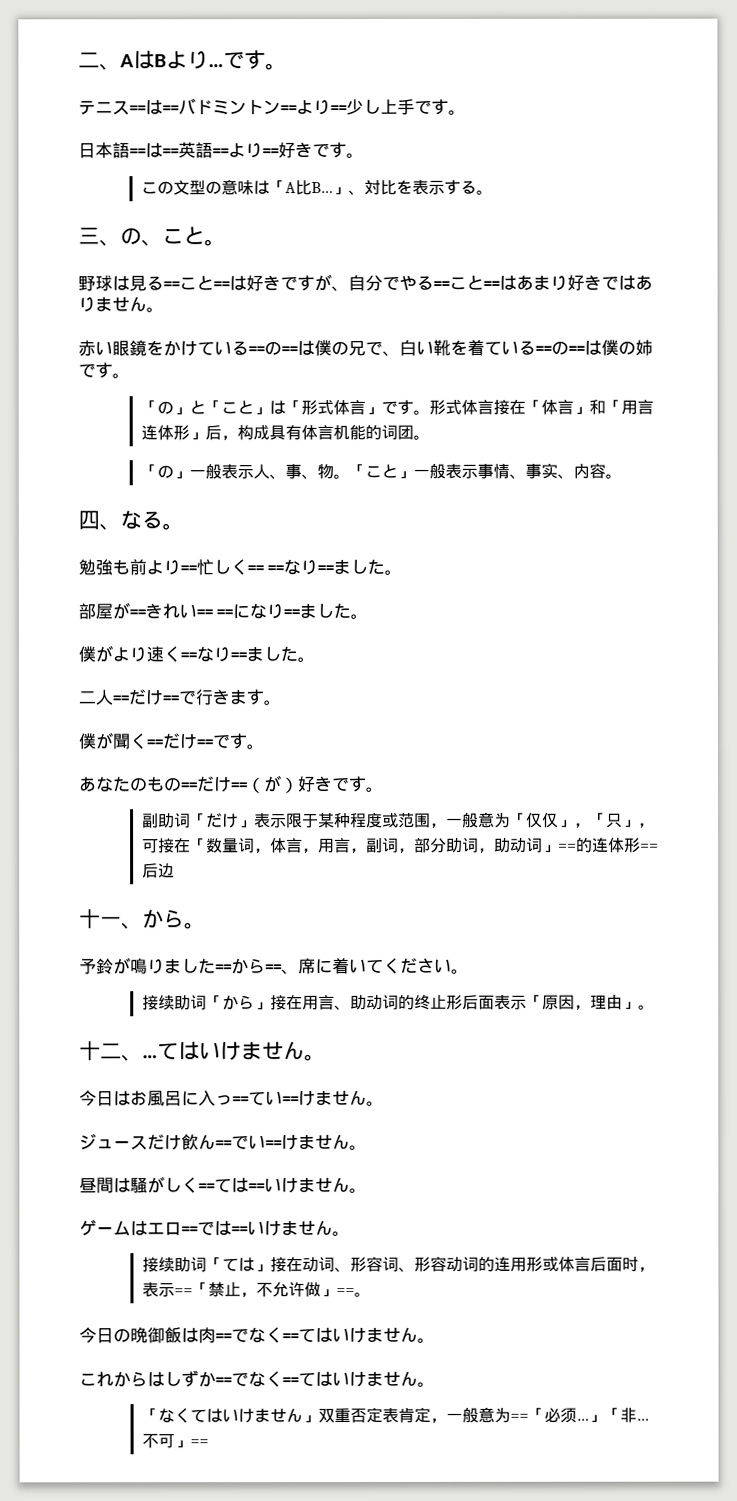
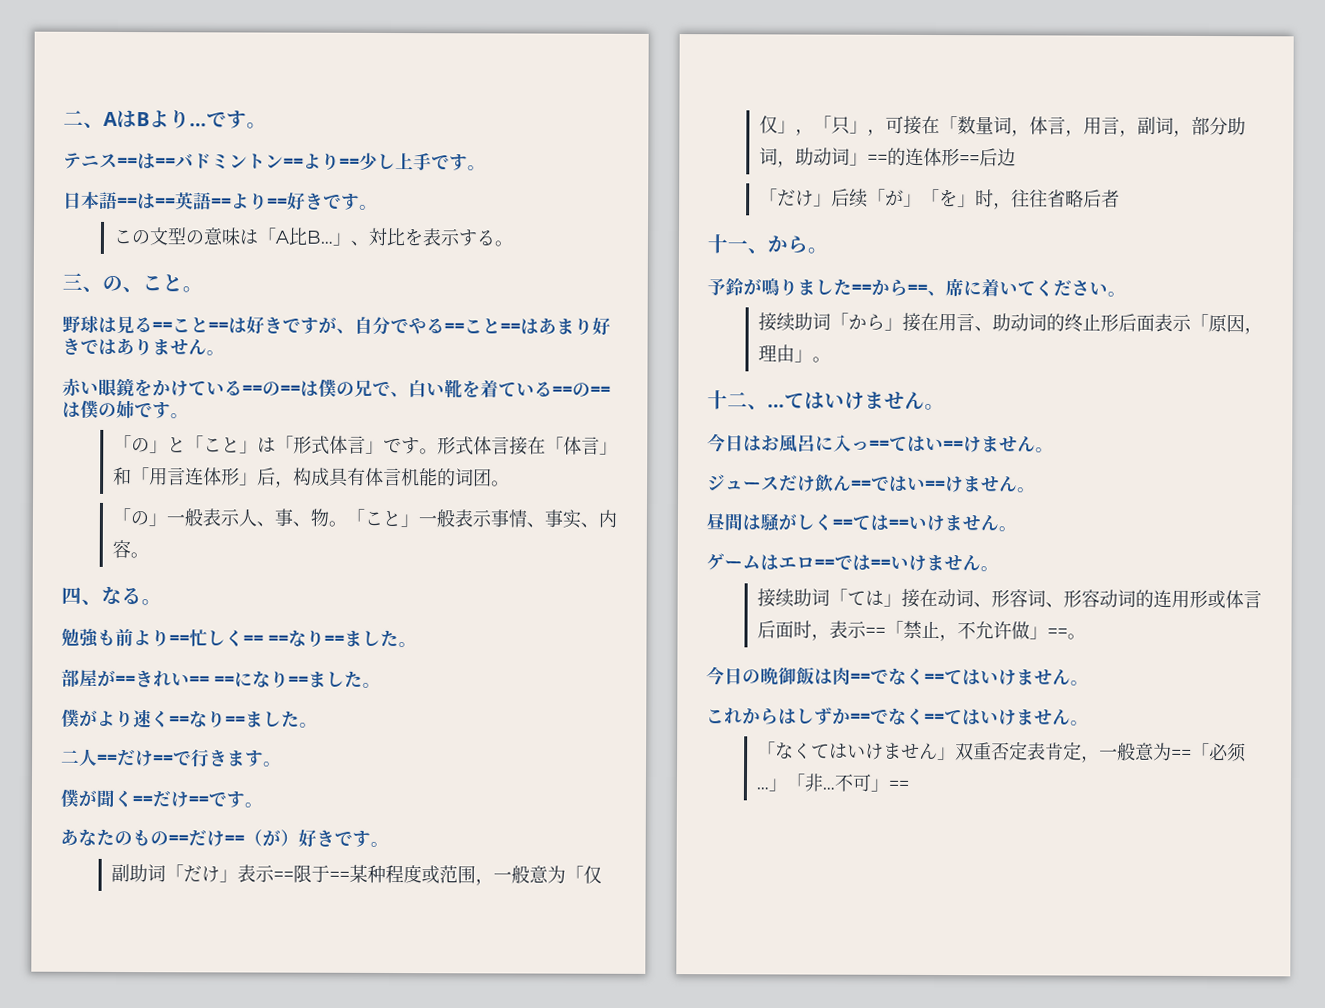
- 副助词「だけ」表示限于某种程度或范围，一般意为「仅仅」，「只」，可接在「数量词，体言，用言，副词，部分助词，助动词」==的连体形==后边
+ 副助词「だけ」表示==限于==某种程度或范围，一般意为「仅仅」，「只」，可接在「数量词，体言，用言，副词，部分助词，助动词」==的连体形==后边
+ 「だけ」后续「が」「を」时，往往省略后者
- 今日はお風呂に入っ==てい==けません。
+ 今日はお風呂に入っ==てはい==けません。
- ジュースだけ飲ん==でい==けません。
+ ジュースだけ飲ん==ではい==けません。

